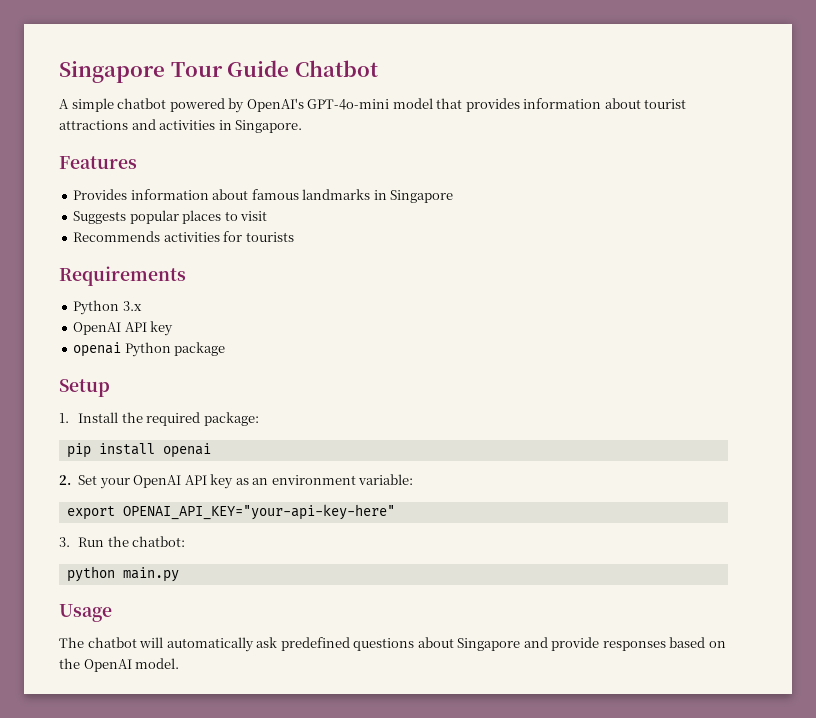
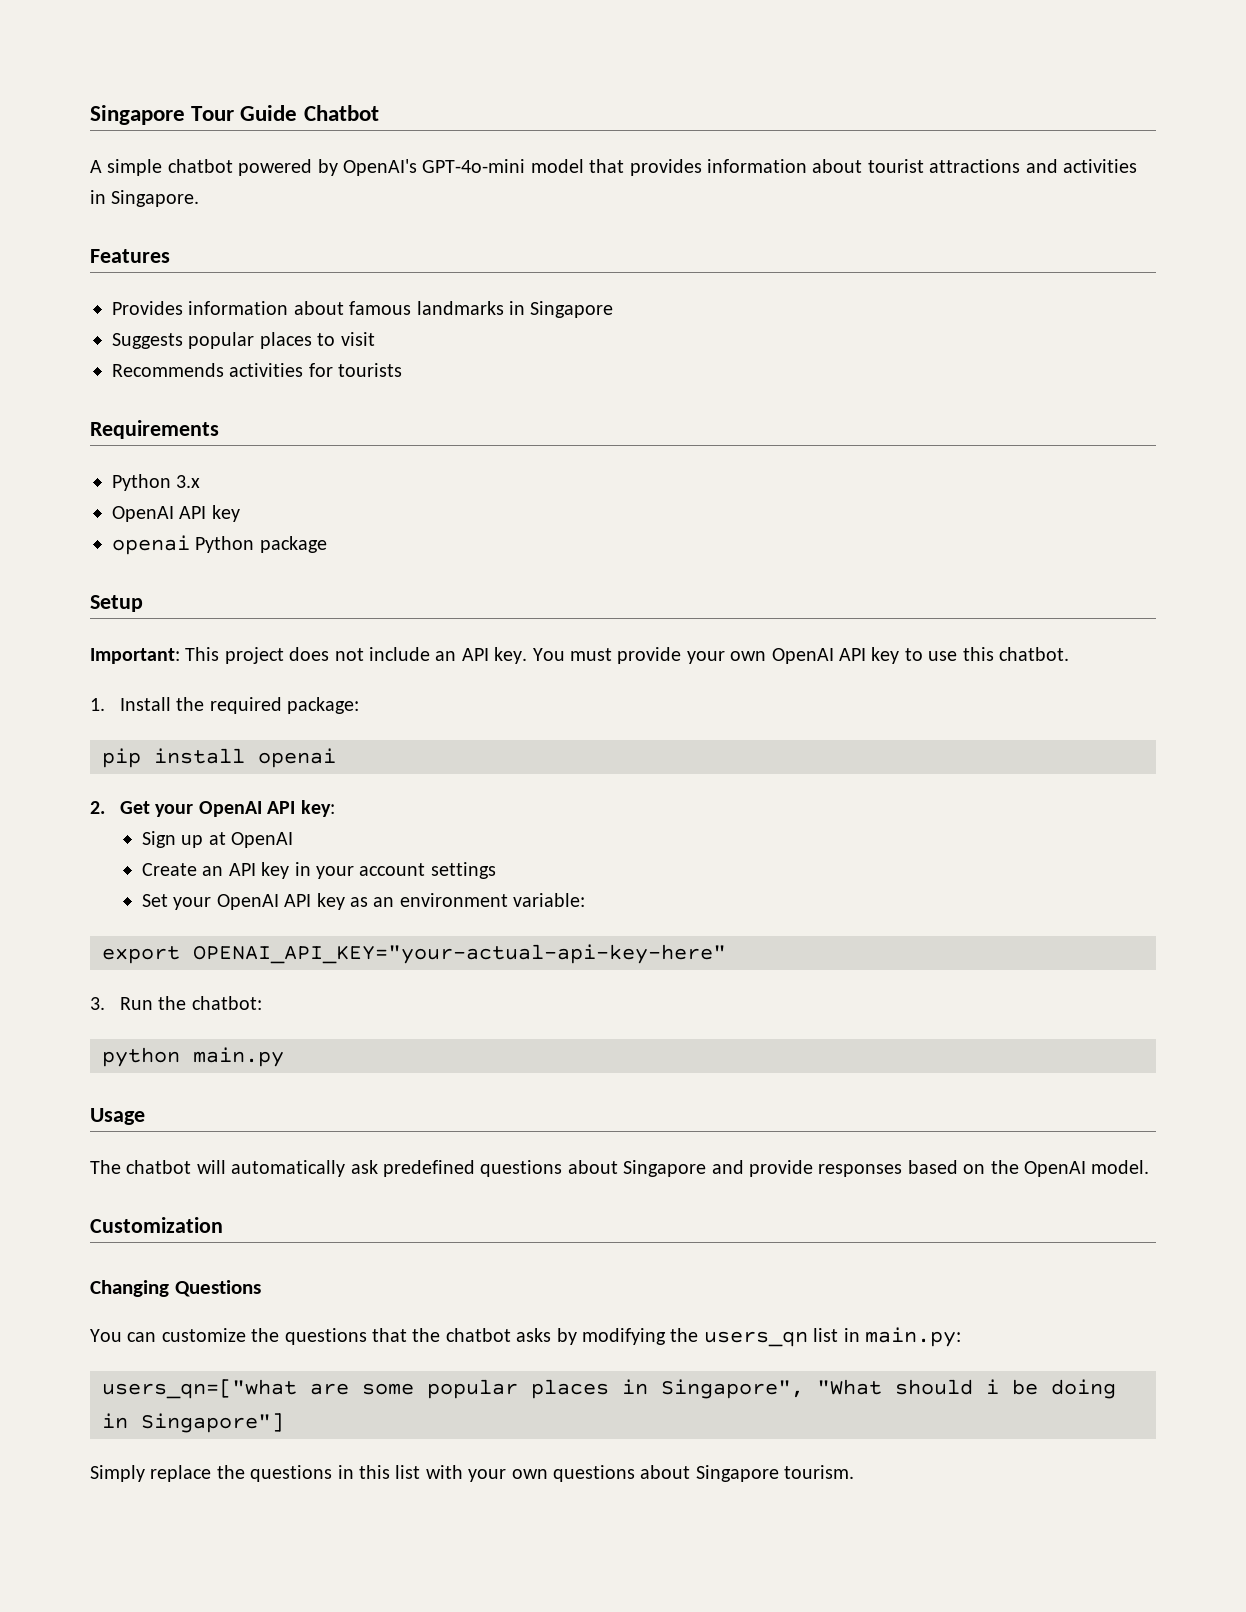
+ Important: This project does not include an API key. You must provide your own OpenAI API key to use this chatbot.
- 2. Set your OpenAI API key as an environment variable:
+ 2. Get your OpenAI API key:
+ Sign up at OpenAI
+ Create an API key in your account settings
+ Set your OpenAI API key as an environment variable:
- export OPENAI_API_KEY="your-api-key-here"
+ export OPENAI_API_KEY="your-actual-api-key-here"
+ Customization
+ Changing Questions
+ You can customize the questions that the chatbot asks by modifying the users_qn list in main.py:
+ users_qn=["what are some popular places in Singapore", "What should i be doing in Singapore"]
+ Simply replace the questions in this list with your own questions about Singapore tourism.

